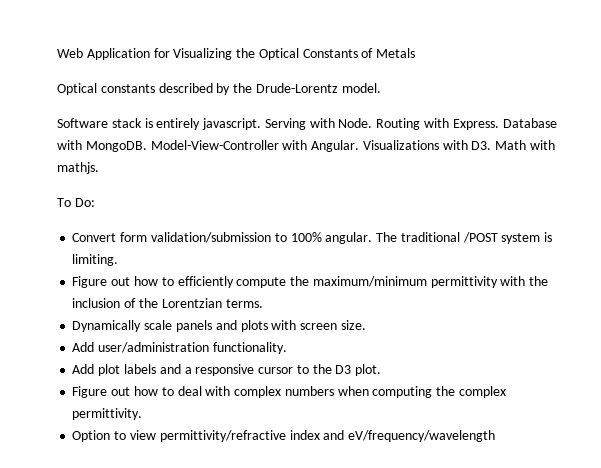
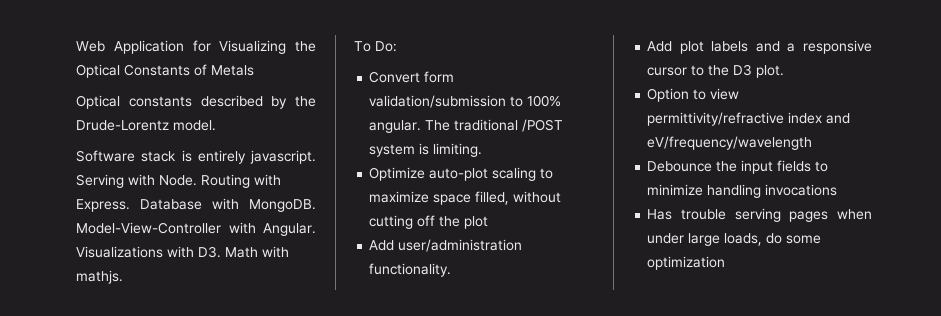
- Figure out how to efficiently compute the maximum/minimum permittivity with the inclusion of the Lorentzian terms.
- Dynamically scale panels and plots with screen size.
+ Optimize auto-plot scaling to maximize space filled, without cutting off the plot
- Figure out how to deal with complex numbers when computing the complex permittivity.
+ Debounce the input fields to minimize handling invocations
+ Has trouble serving pages when under large loads, do some optimization

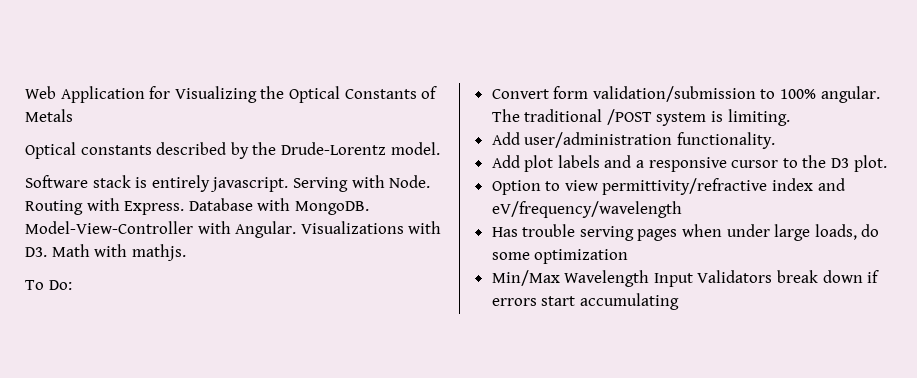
- Optimize auto-plot scaling to maximize space filled, without cutting off the plot
- Debounce the input fields to minimize handling invocations
+ Min/Max Wavelength Input Validators break down if errors start accumulating

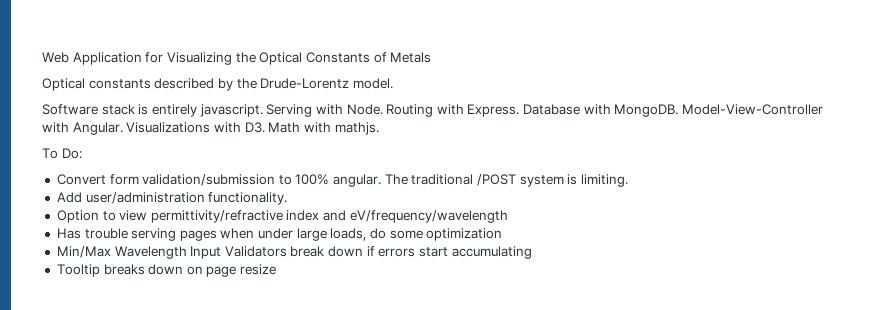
- Add plot labels and a responsive cursor to the D3 plot.
+ Tooltip breaks down on page resize

